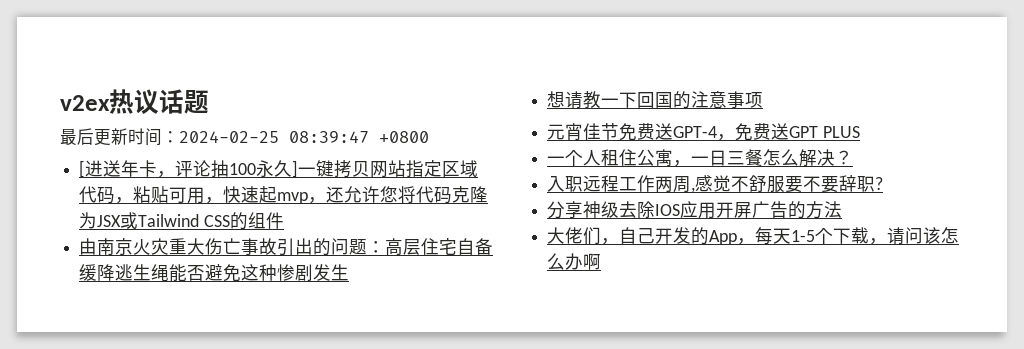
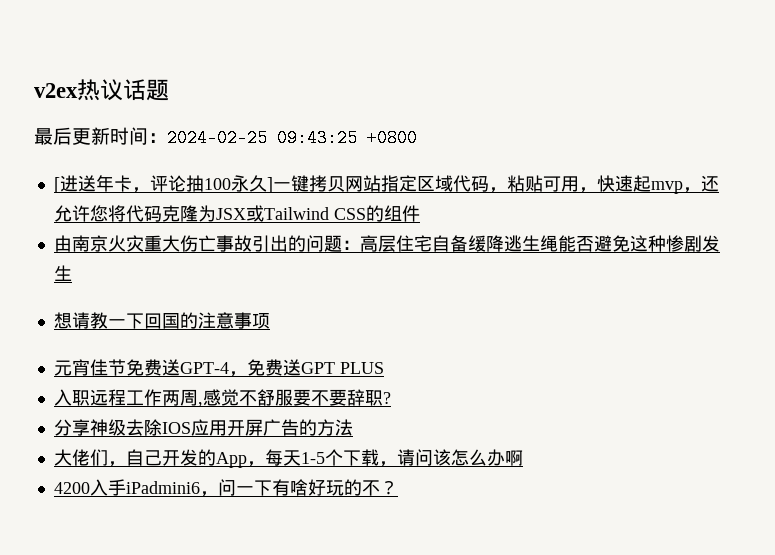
- 最后更新时间：2024-02-25 08:39:47 +0800
+ 最后更新时间：2024-02-25 09:43:25 +0800
- 一个人租住公寓，一日三餐怎么解决？
+ 4200入手iPadmini6，问一下有啥好玩的不？

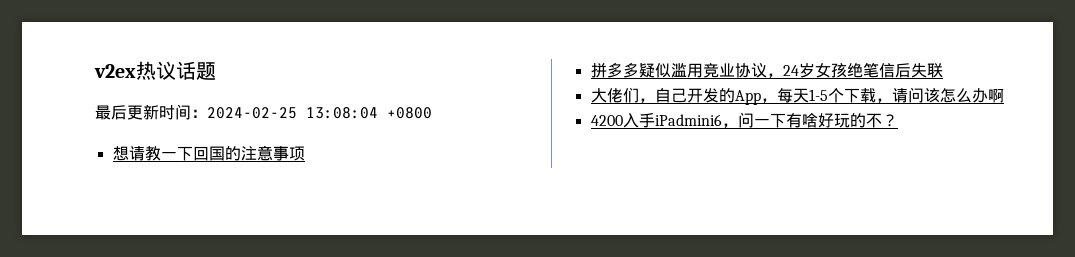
- 最后更新时间：2024-02-25 09:43:25 +0800
+ 最后更新时间：2024-02-25 13:08:04 +0800
- [进送年卡，评论抽100永久]一键拷贝网站指定区域代码，粘贴可用，快速起mvp，还允许您将代码克隆为JSX或Tailwind CSS的组件
- 由南京火灾重大伤亡事故引出的问题：高层住宅自备缓降逃生绳能否避免这种惨剧发生
- 元宵佳节免费送GPT-4，免费送GPT PLUS
- 入职远程工作两周,感觉不舒服要不要辞职?
- 分享神级去除IOS应用开屏广告的方法
+ 拼多多疑似滥用竞业协议，24岁女孩绝笔信后失联

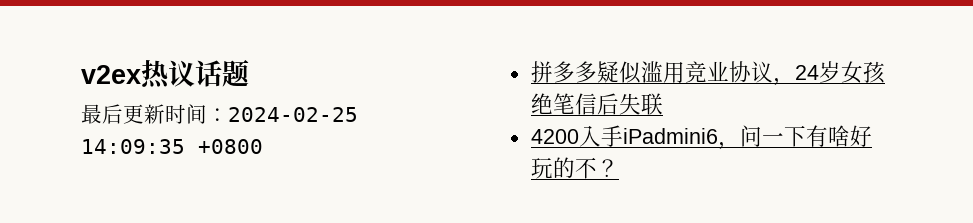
- 最后更新时间：2024-02-25 13:08:04 +0800
+ 最后更新时间：2024-02-25 14:09:35 +0800
- 想请教一下回国的注意事项
- 大佬们，自己开发的App，每天1-5个下载，请问该怎么办啊

